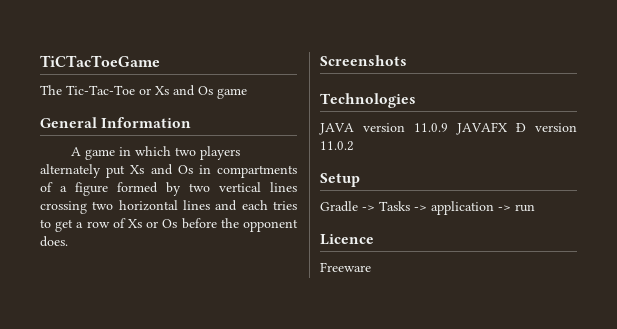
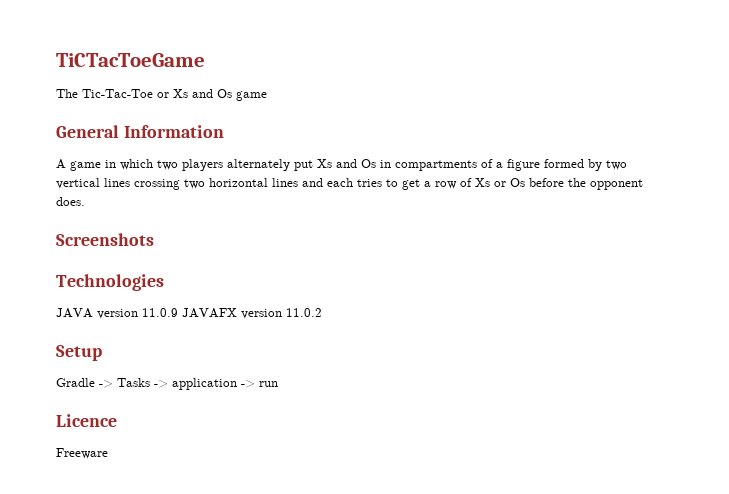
- JAVA version 11.0.9 JAVAFX Ð version 11.0.2
+ JAVA version 11.0.9 JAVAFX version 11.0.2

